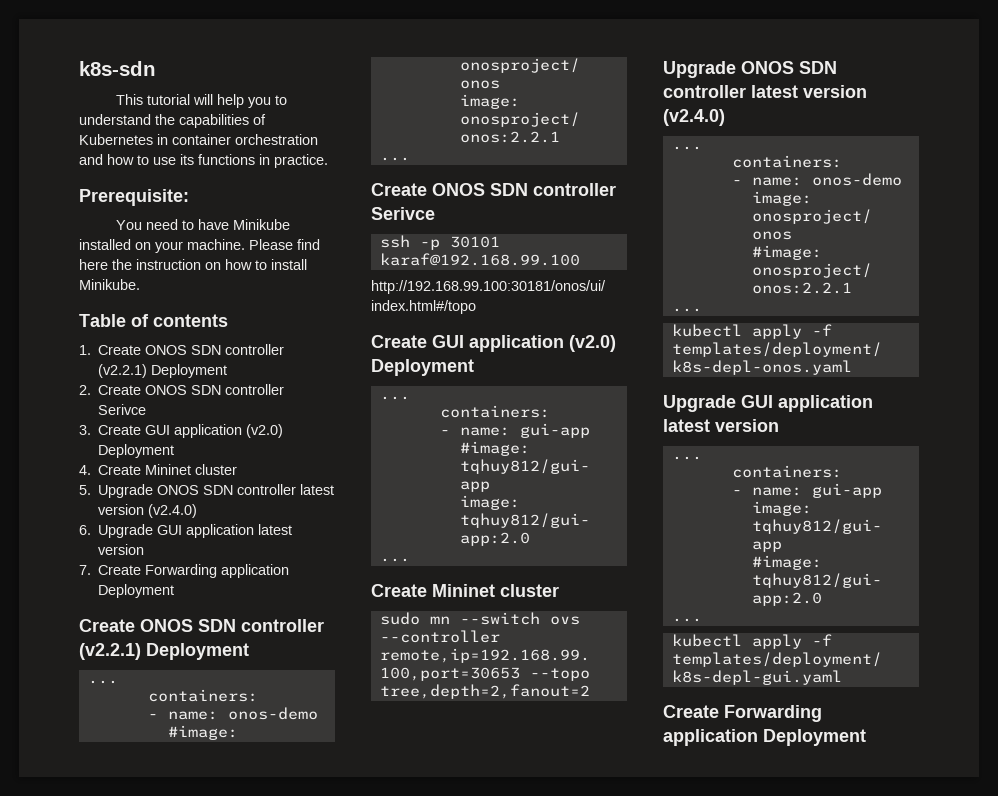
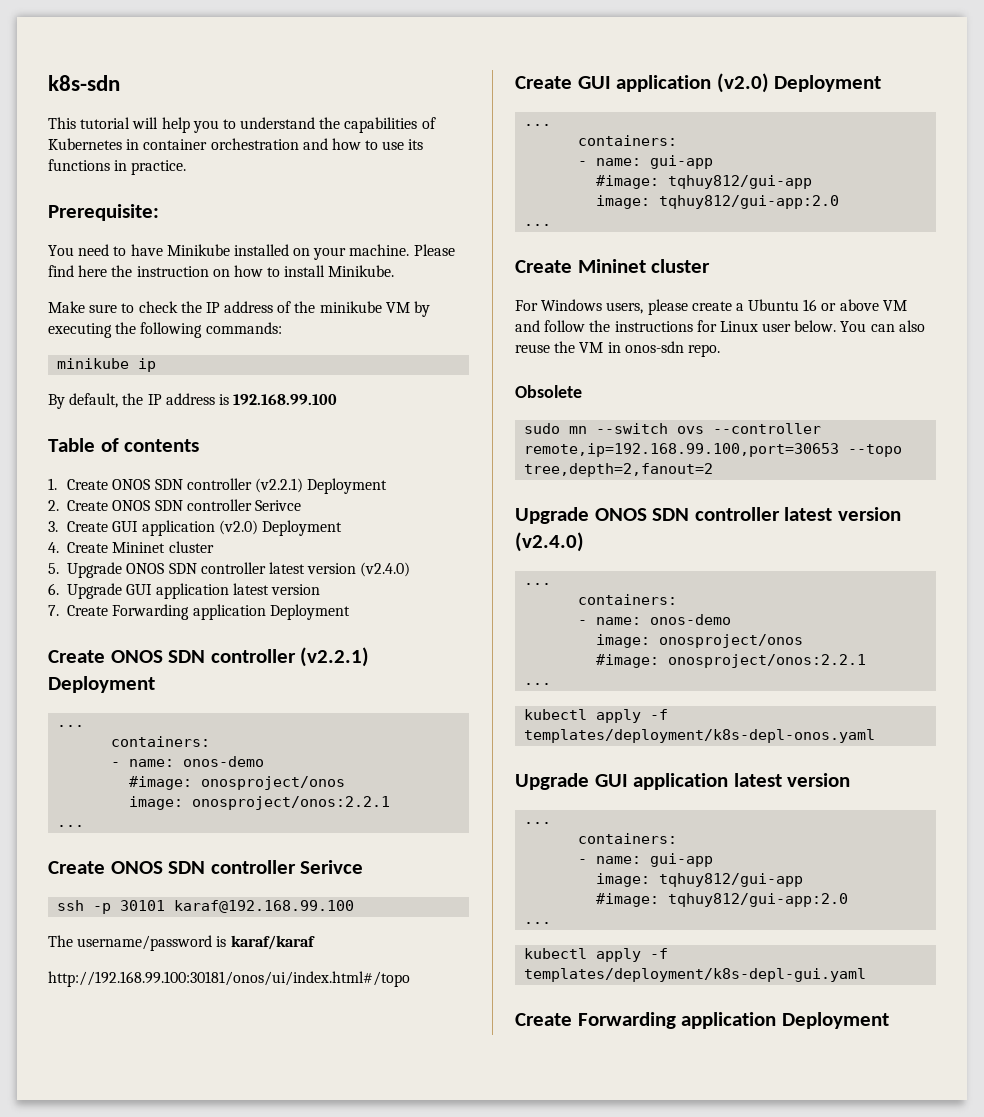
+ Make sure to check the IP address of the minikube VM by executing the following commands:
+ minikube ip
+ By default, the IP address is 192.168.99.100
+ The username/password is karaf/karaf
+ For Windows users, please create a Ubuntu 16 or above VM and follow the instructions for Linux user below. You can also reuse the VM in onos-sdn repo.
+ Obsolete

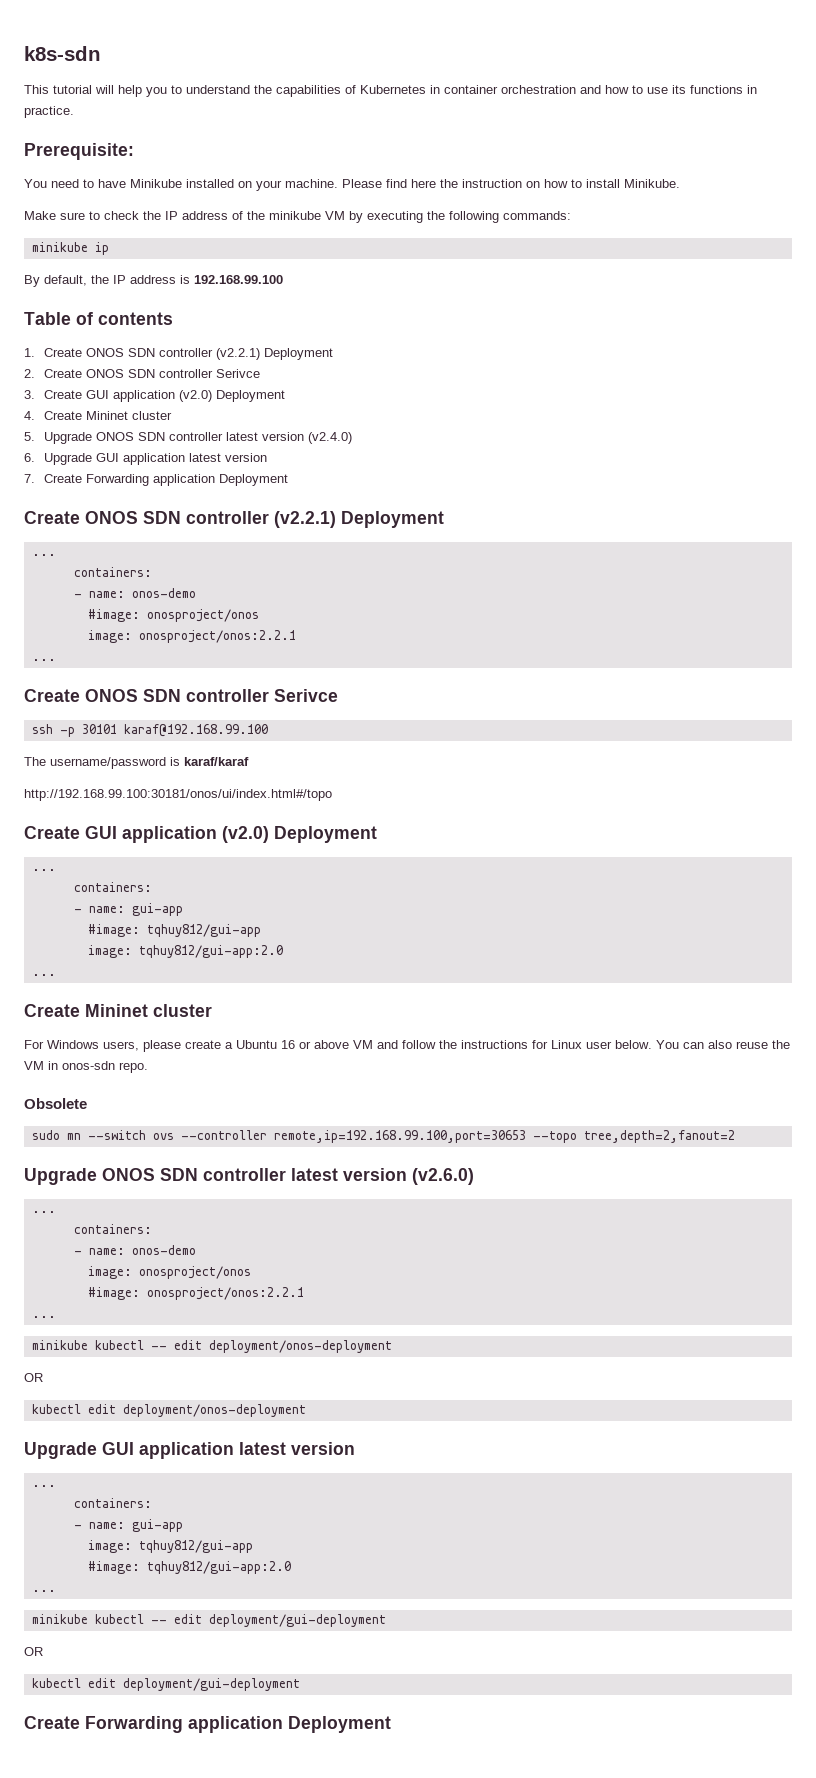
  sudo mn --switch ovs --controller remote,ip=192.168.99.100,port=30653 --topo tree,depth=2,fanout=2
- Upgrade ONOS SDN controller latest version (v2.4.0)
+ Upgrade ONOS SDN controller latest version (v2.6.0)
- kubectl apply -f templates/deployment/k8s-depl-onos.yaml
+ minikube kubectl -- edit deployment/onos-deployment
+ OR
+ kubectl edit deployment/onos-deployment
- kubectl apply -f templates/deployment/k8s-depl-gui.yaml
+ minikube kubectl -- edit deployment/gui-deployment
+ OR
+ kubectl edit deployment/gui-deployment

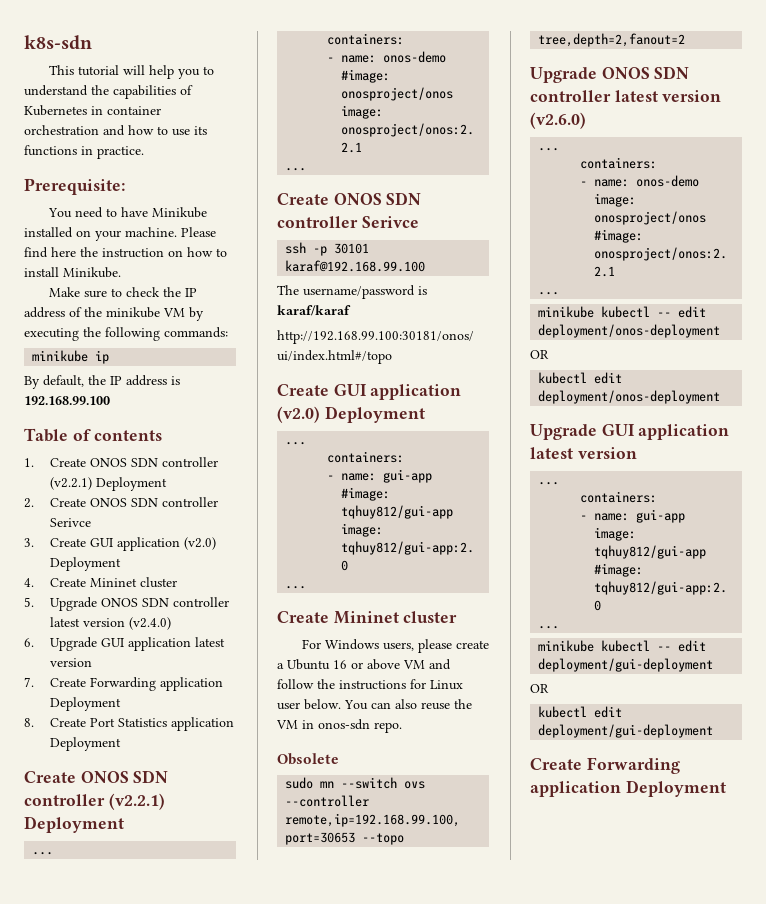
+ 8. Create Port Statistics application Deployment

